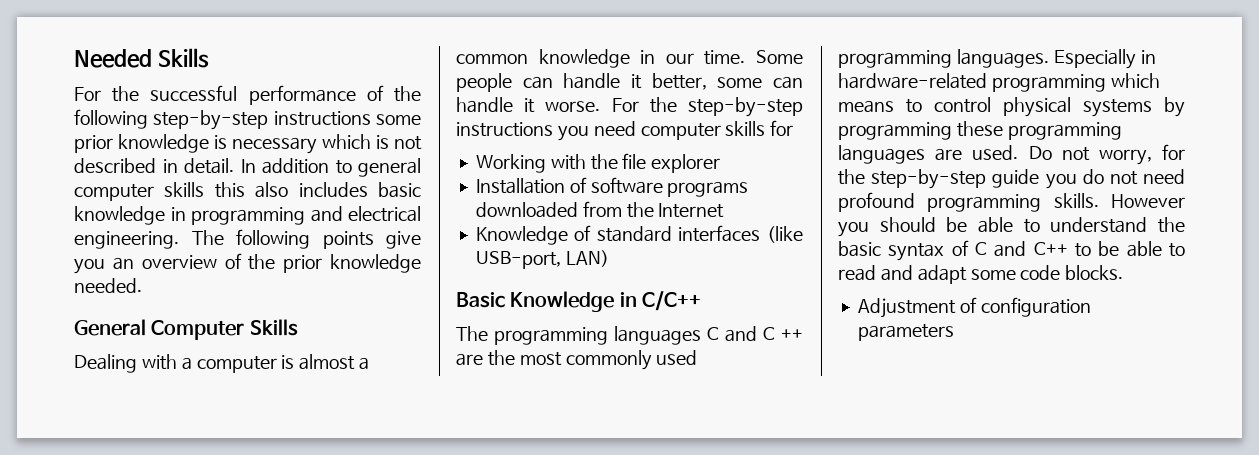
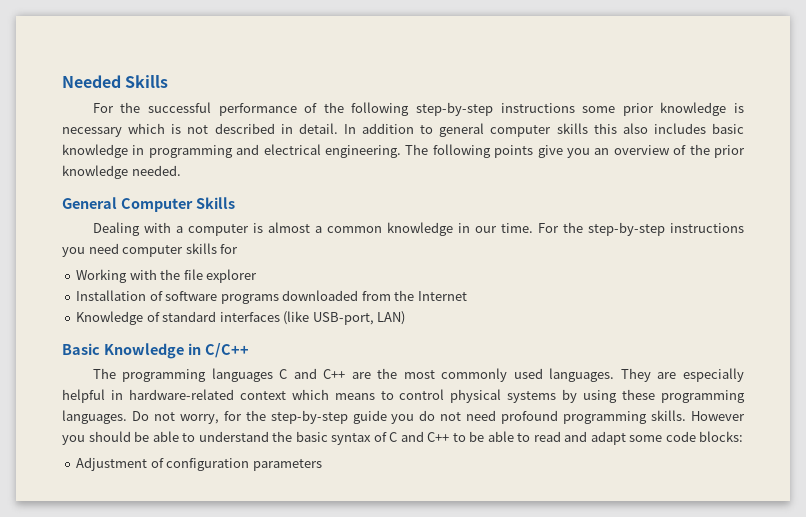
- Some people can handle it better, some can handle it worse.
- The programming languages C and C ++ are the most commonly used programming languages. Especially in hardware-related programming which means to control physical systems by programming these programming languages are used.
+ The programming languages C and C++ are the most commonly used languages. They are especially helpful in hardware-related context which means to control physical systems by using these programming languages.
- However you should be able to understand the basic syntax of C and C++ to be able to read and adapt some code blocks.
+ However you should be able to understand the basic syntax of C and C++ to be able to read and adapt some code blocks:

